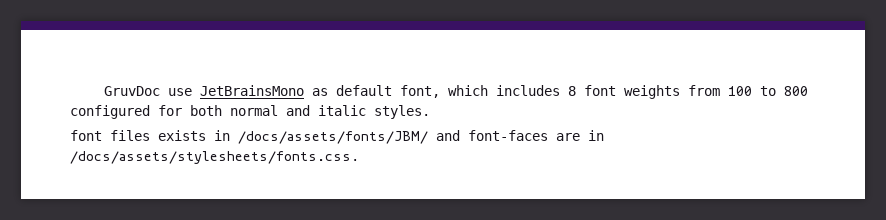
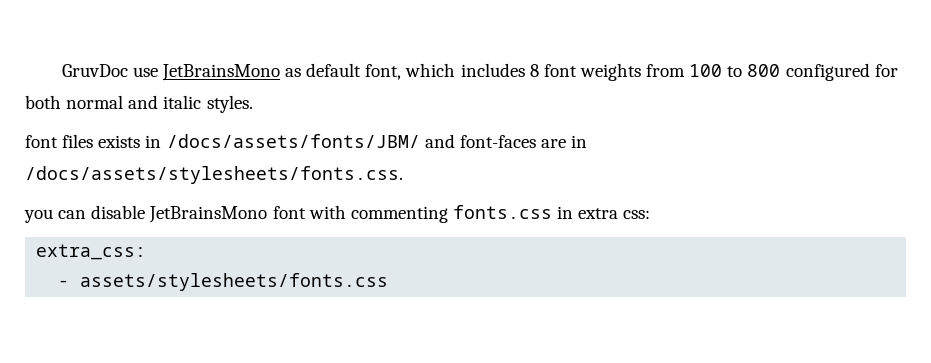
+ you can disable JetBrainsMono font with commenting fonts.css in extra css:
+ extra_css:
+ - assets/stylesheets/fonts.css

